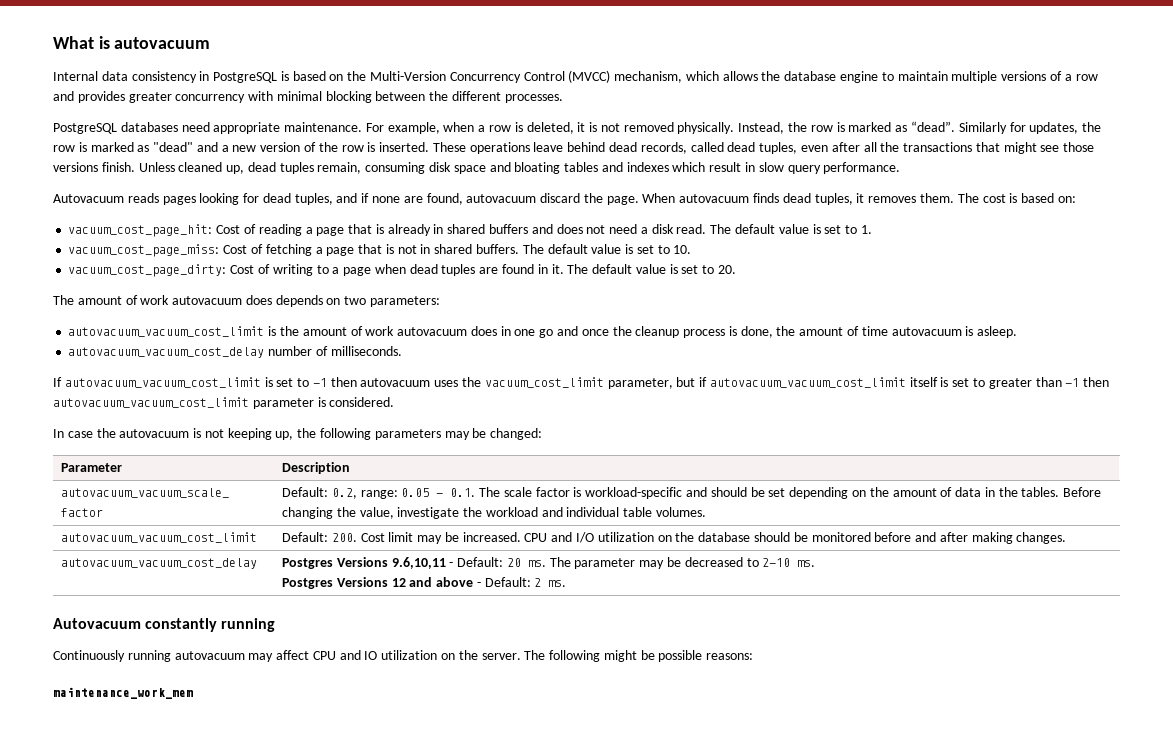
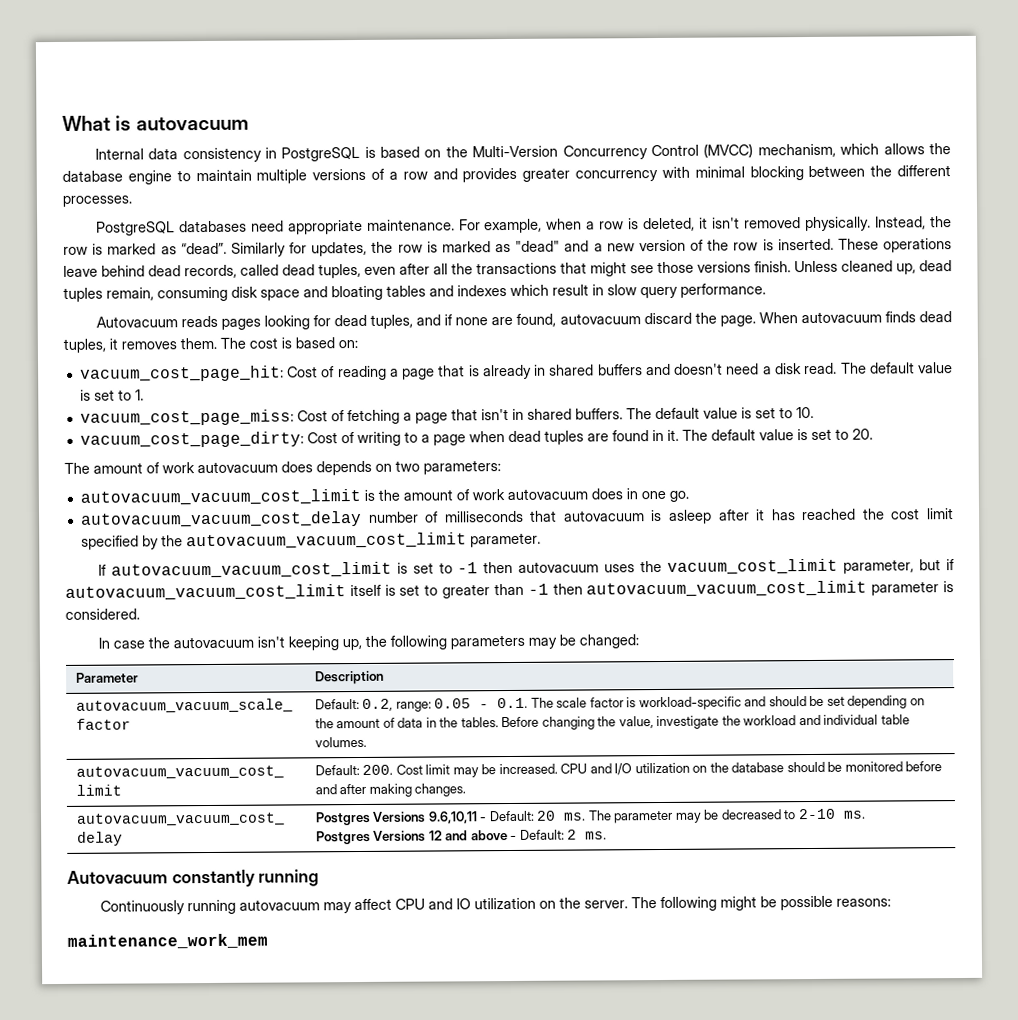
- For example, when a row is deleted, it is not removed physically.
+ For example, when a row is deleted, it isn't removed physically.
- vacuum_cost_page_hit: Cost of reading a page that is already in shared buffers and does not need a disk read.
+ vacuum_cost_page_hit: Cost of reading a page that is already in shared buffers and doesn't need a disk read.
- vacuum_cost_page_miss: Cost of fetching a page that is not in shared buffers.
+ vacuum_cost_page_miss: Cost of fetching a page that isn't in shared buffers.
- autovacuum_vacuum_cost_limit is the amount of work autovacuum does in one go and once the cleanup process is done, the amount of time autovacuum is asleep.
- autovacuum_vacuum_cost_delay number of milliseconds.
+ autovacuum_vacuum_cost_limit is the amount of work autovacuum does in one go.
+ autovacuum_vacuum_cost_delay number of milliseconds that autovacuum is asleep after it has reached the cost limit specified by the autovacuum_vacuum_cost_limit parameter.
- In case the autovacuum is not keeping up, the following parameters may be changed:
+ In case the autovacuum isn't keeping up, the following parameters may be changed:

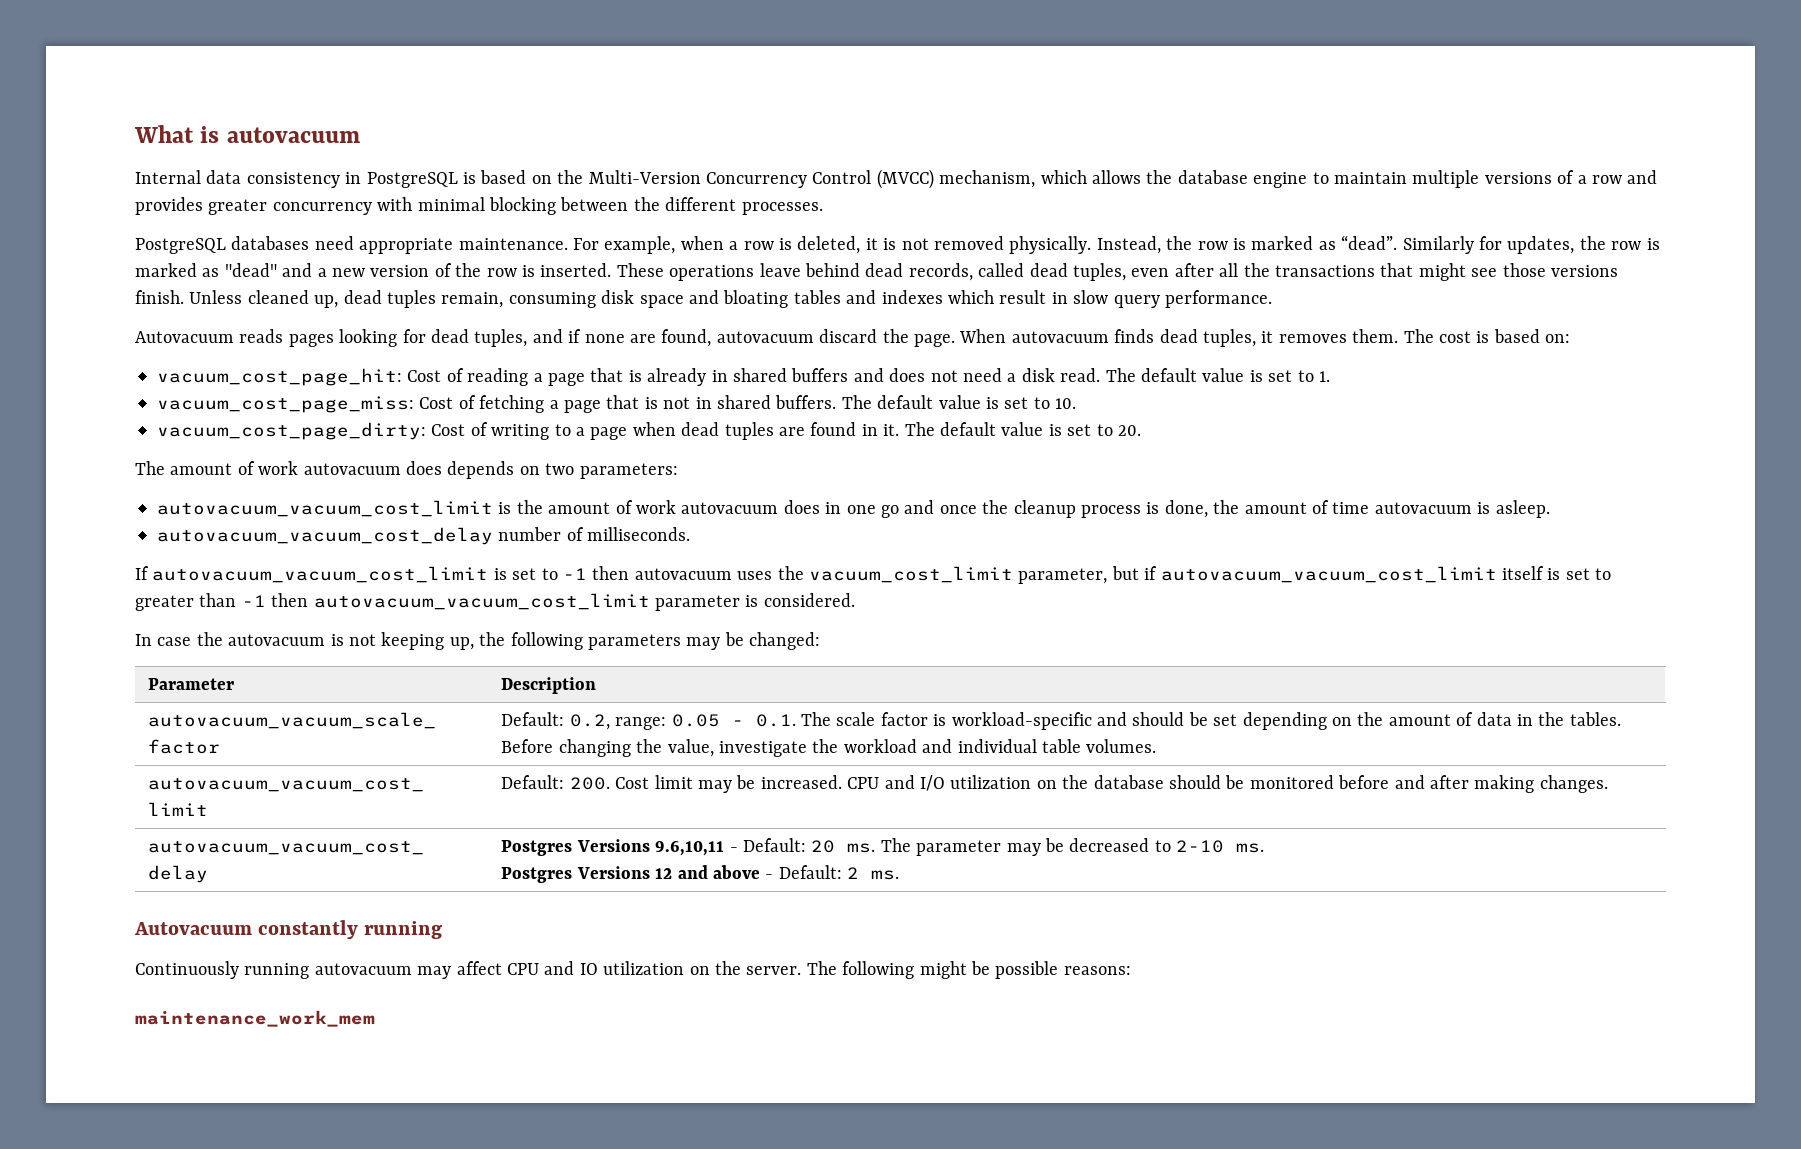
- For example, when a row is deleted, it isn't removed physically.
+ For example, when a row is deleted, it is not removed physically.
- vacuum_cost_page_hit: Cost of reading a page that is already in shared buffers and doesn't need a disk read.
+ vacuum_cost_page_hit: Cost of reading a page that is already in shared buffers and does not need a disk read.
- vacuum_cost_page_miss: Cost of fetching a page that isn't in shared buffers.
+ vacuum_cost_page_miss: Cost of fetching a page that is not in shared buffers.
- autovacuum_vacuum_cost_limit is the amount of work autovacuum does in one go.
- autovacuum_vacuum_cost_delay number of milliseconds that autovacuum is asleep after it has reached the cost limit specified by the autovacuum_vacuum_cost_limit parameter.
+ autovacuum_vacuum_cost_limit is the amount of work autovacuum does in one go and once the cleanup process is done, the amount of time autovacuum is asleep.
+ autovacuum_vacuum_cost_delay number of milliseconds.
- In case the autovacuum isn't keeping up, the following parameters may be changed:
+ In case the autovacuum is not keeping up, the following parameters may be changed:

